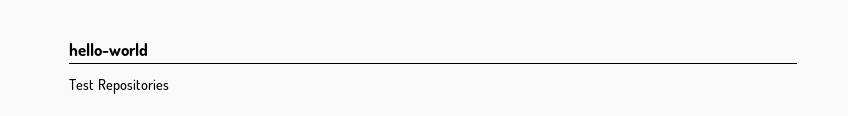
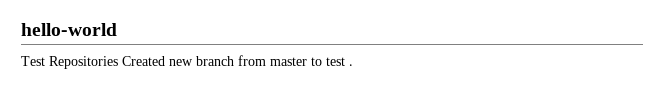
- Test Repositories
+ Test Repositories Created new branch from master to test .

